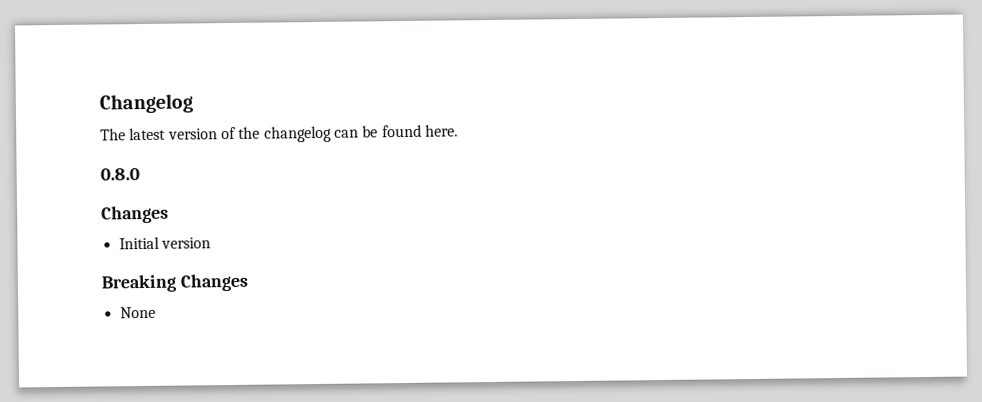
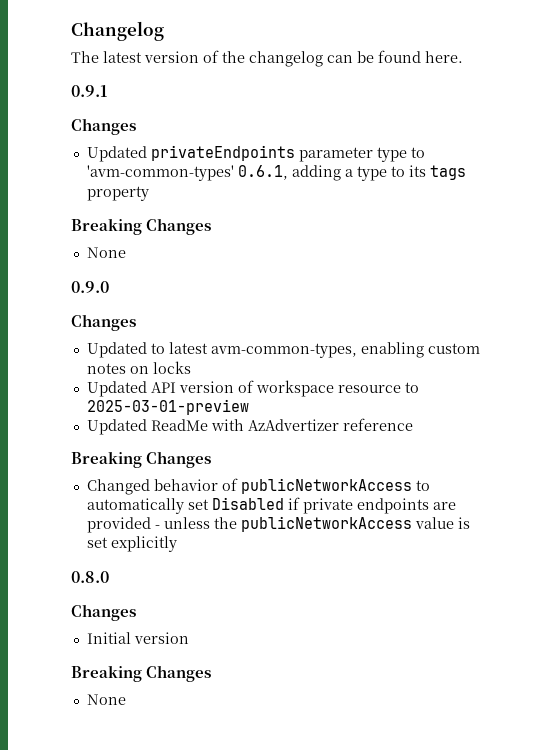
+ 0.9.1
+ Changes
+ Updated privateEndpoints parameter type to 'avm-common-types' 0.6.1, adding a type to its tags property
+ Breaking Changes
+ None
+ 0.9.0
+ Changes
+ Updated to latest avm-common-types, enabling custom notes on locks
+ Updated API version of workspace resource to 2025-03-01-preview
+ Updated ReadMe with AzAdvertizer reference
+ Breaking Changes
+ Changed behavior of publicNetworkAccess to automatically set Disabled if private endpoints are provided - unless the publicNetworkAccess value is set explicitly

